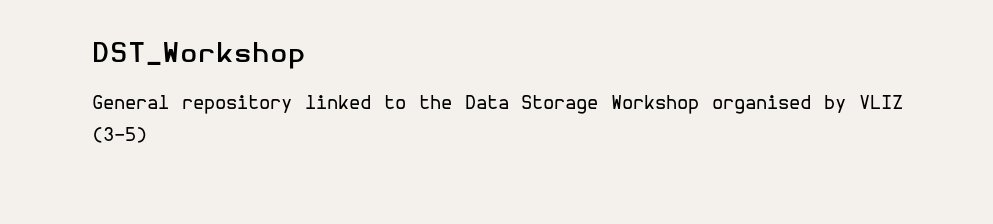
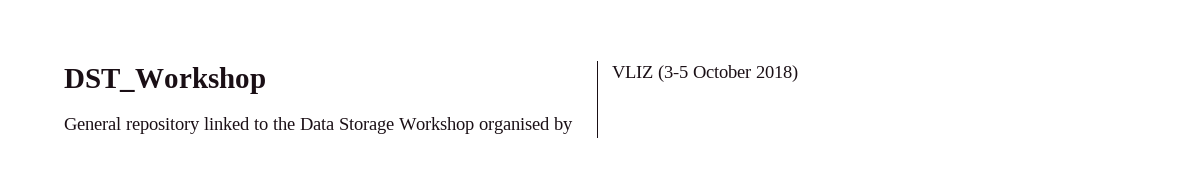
- General repository linked to the Data Storage Workshop organised by VLIZ (3-5)
+ General repository linked to the Data Storage Workshop organised by VLIZ (3-5 October 2018)

